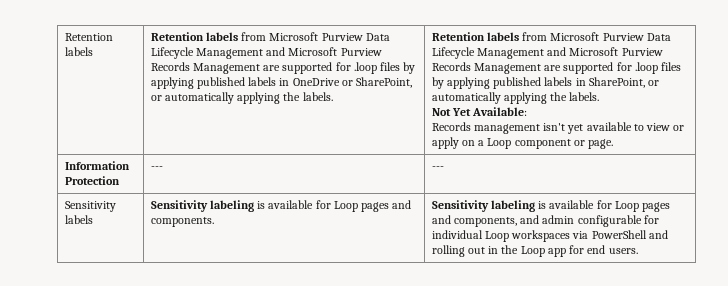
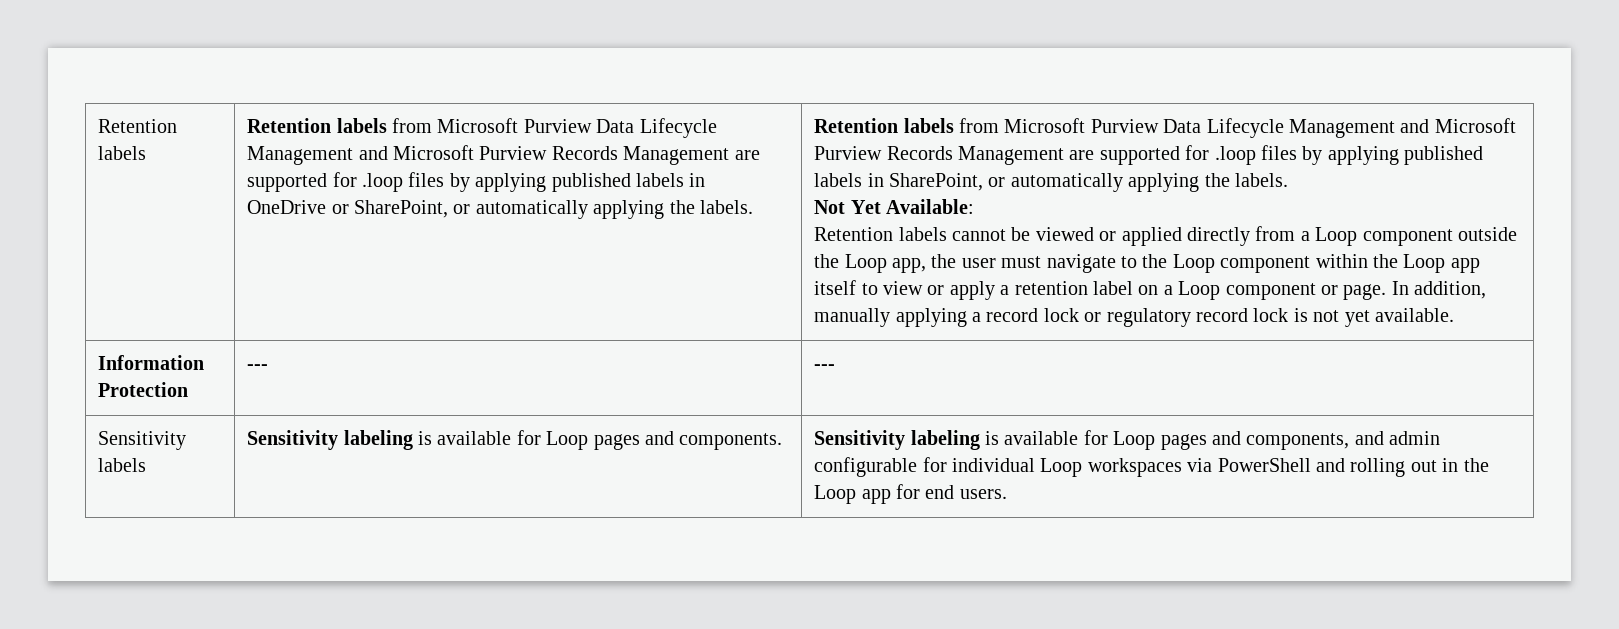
- Records management isn't yet available to view or apply on a Loop component or page.
+ Retention labels cannot be viewed or applied directly from a Loop component outside the Loop app, the user must navigate to the Loop component within the Loop app itself to view or apply a retention label on a Loop component or page. In addition, manually applying a record lock or regulatory record lock is not yet available.

